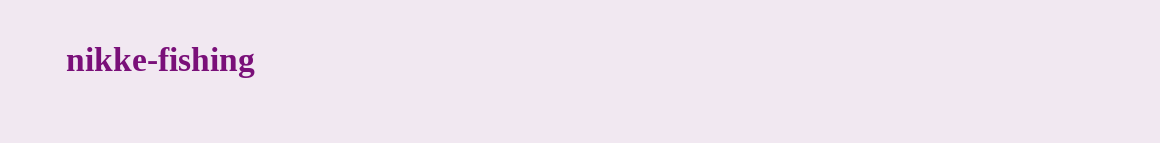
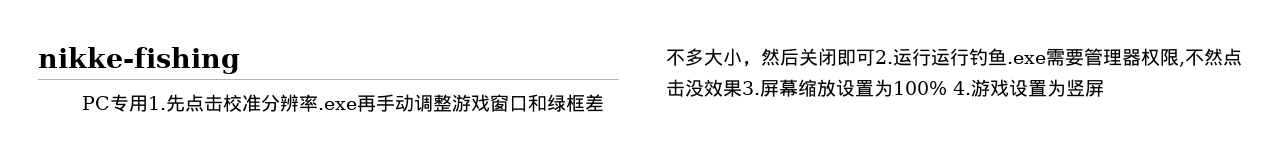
+ PC专用1.先点击校准分辨率.exe再手动调整游戏窗口和绿框差不多大小，然后关闭即可2.运行运行钓鱼.exe需要管理器权限,不然点击没效果3.屏幕缩放设置为100% 4.游戏设置为竖屏

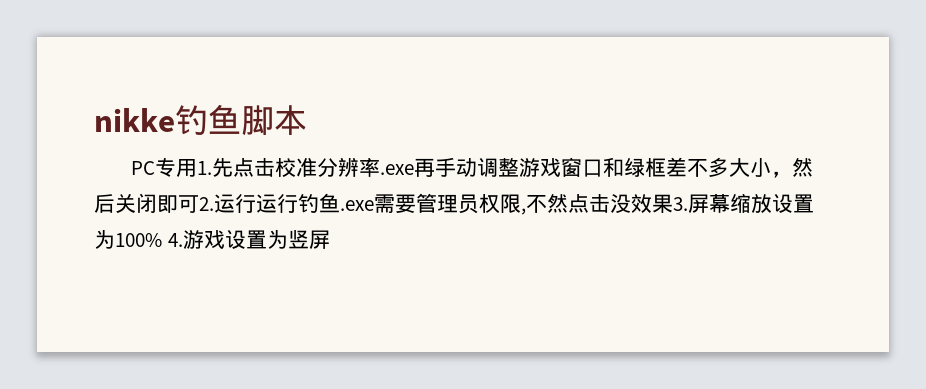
- nikke-fishing
+ nikke钓鱼脚本
- PC专用1.先点击校准分辨率.exe再手动调整游戏窗口和绿框差不多大小，然后关闭即可2.运行运行钓鱼.exe需要管理器权限,不然点击没效果3.屏幕缩放设置为100% 4.游戏设置为竖屏
+ PC专用1.先点击校准分辨率.exe再手动调整游戏窗口和绿框差不多大小，然后关闭即可2.运行运行钓鱼.exe需要管理员权限,不然点击没效果3.屏幕缩放设置为100% 4.游戏设置为竖屏

